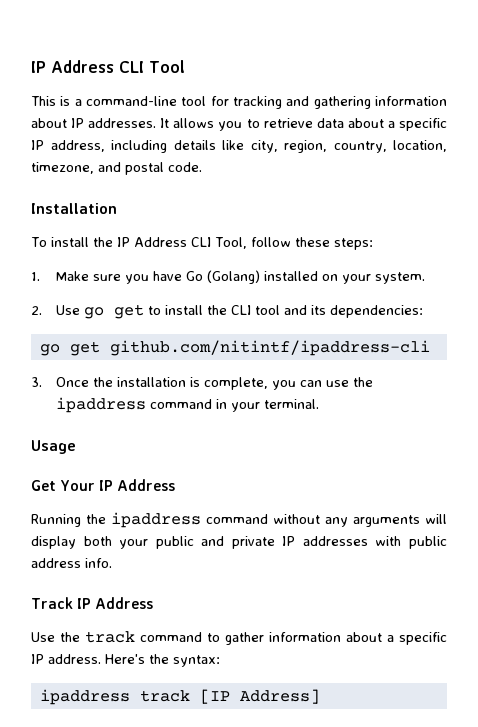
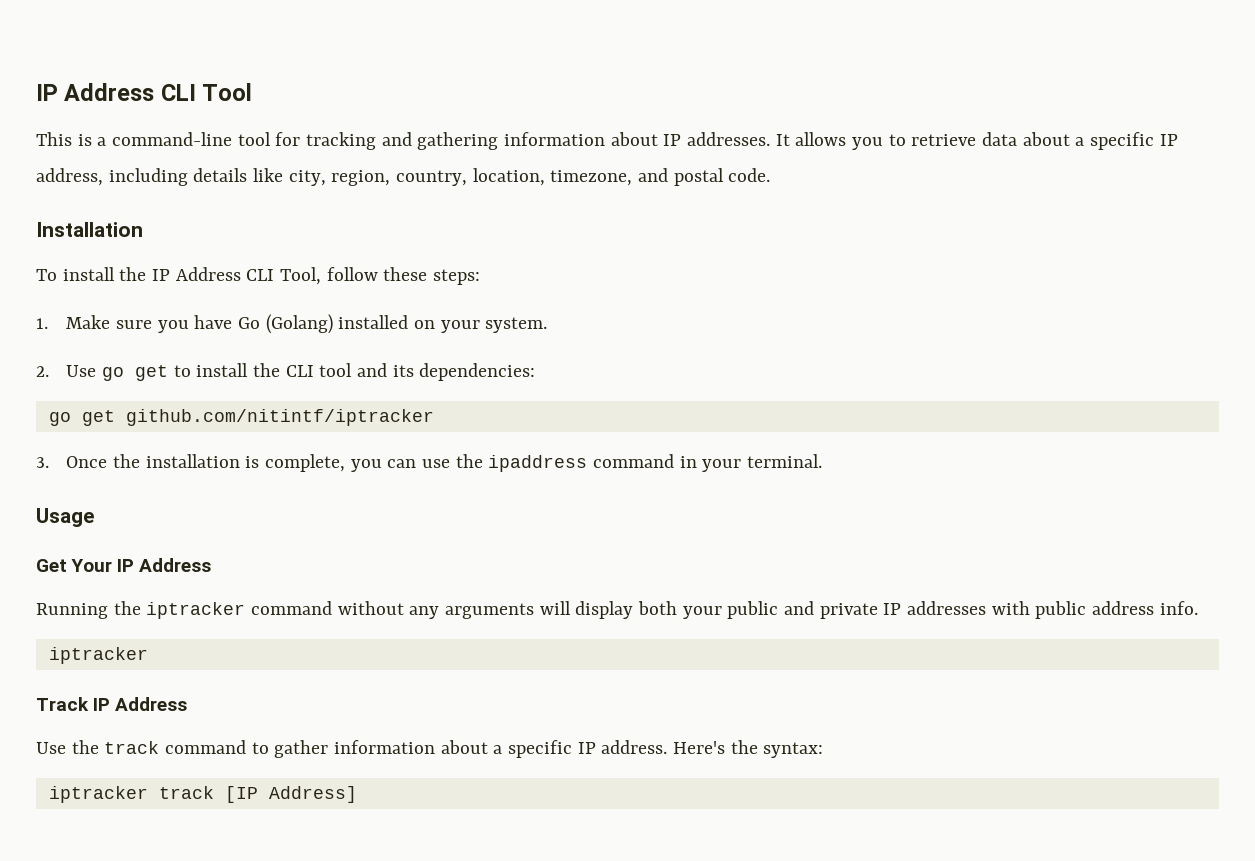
- go get github.com/nitintf/ipaddress-cli
+ go get github.com/nitintf/iptracker
- Running the ipaddress command without any arguments will display both your public and private IP addresses with public address info.
+ Running the iptracker command without any arguments will display both your public and private IP addresses with public address info.
+ iptracker
- ipaddress track [IP Address]
+ iptracker track [IP Address]

